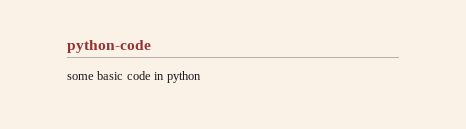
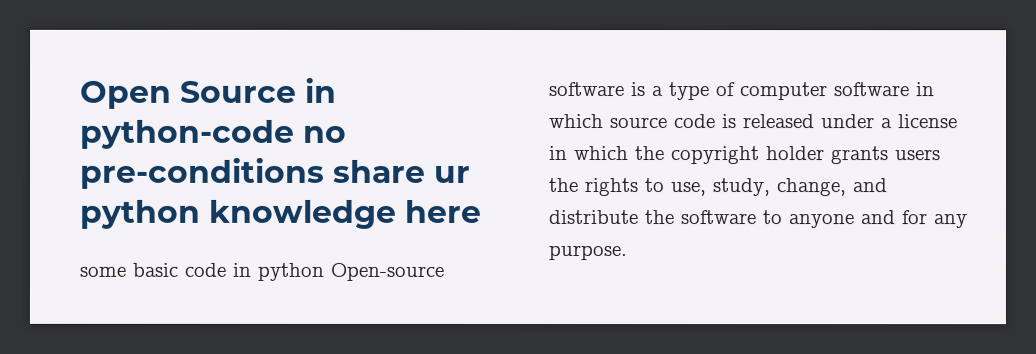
- python-code
+ Open Source in python-code no pre-conditions share ur python knowledge here
- some basic code in python
+ some basic code in python Open-source software is a type of computer software in which source code is released under a license in which the copyright holder grants users the rights to use, study, change, and distribute the software to anyone and for any purpose.

